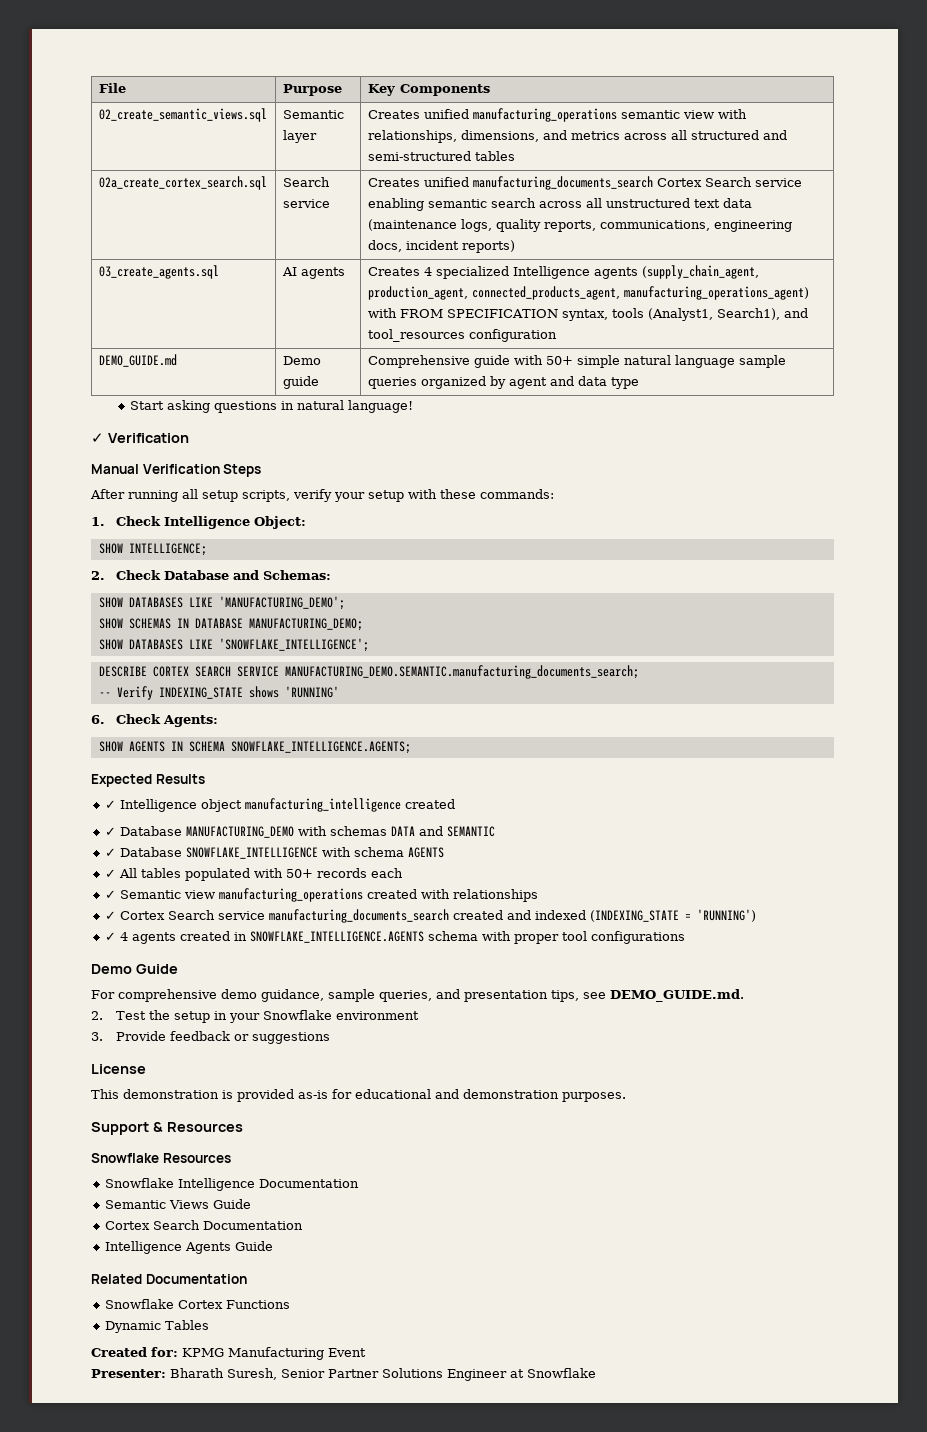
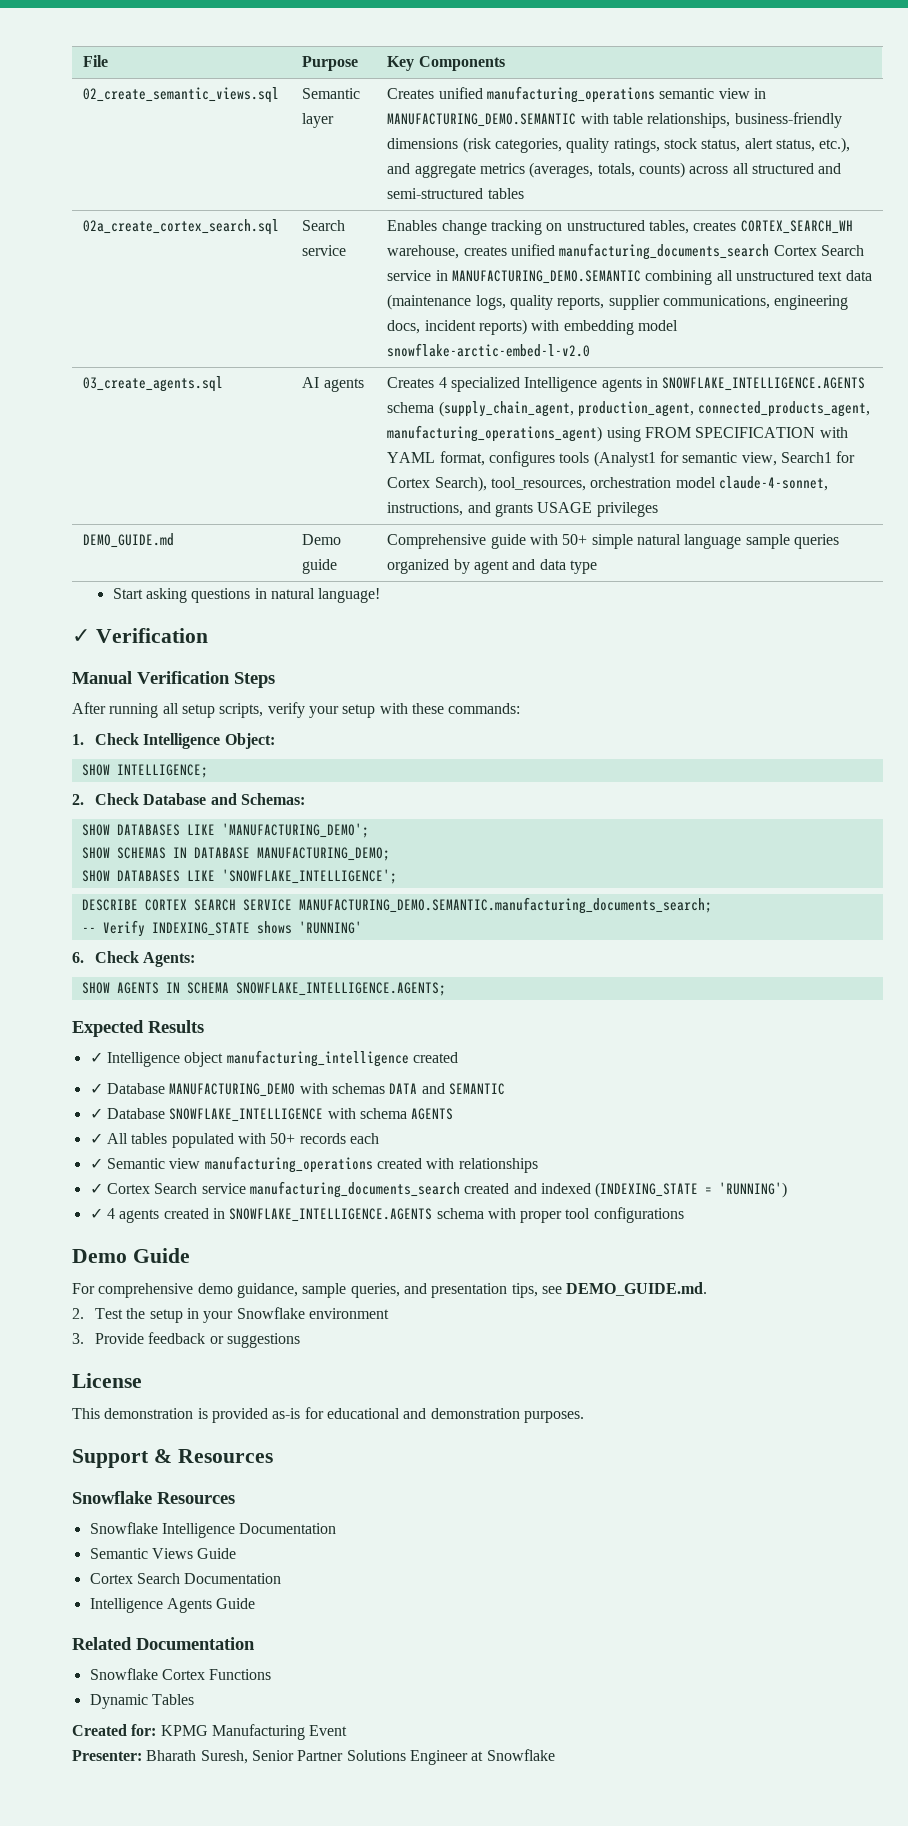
- 02_create_semantic_views.sql | Semantic layer | Creates unified manufacturing_operations semantic view with relationships, dimensions, and metrics across all structured and semi-structured tables
+ 02_create_semantic_views.sql | Semantic layer | Creates unified manufacturing_operations semantic view in MANUFACTURING_DEMO.SEMANTIC with table relationships, business-friendly dimensions (risk categories, quality ratings, stock status, alert status, etc.), and aggregate metrics (averages, totals, counts) across all structured and semi-structured tables
- 02a_create_cortex_search.sql | Search service | Creates unified manufacturing_documents_search Cortex Search service enabling semantic search across all unstructured text data (maintenance logs, quality reports, communications, engineering docs, incident reports)
+ 02a_create_cortex_search.sql | Search service | Enables change tracking on unstructured tables, creates CORTEX_SEARCH_WH warehouse, creates unified manufacturing_documents_search Cortex Search service in MANUFACTURING_DEMO.SEMANTIC combining all unstructured text data (maintenance logs, quality reports, supplier communications, engineering docs, incident reports) with embedding model snowflake-arctic-embed-l-v2.0
- 03_create_agents.sql | AI agents | Creates 4 specialized Intelligence agents (supply_chain_agent, production_agent, connected_products_agent, manufacturing_operations_agent) with FROM SPECIFICATION syntax, tools (Analyst1, Search1), and tool_resources configuration
+ 03_create_agents.sql | AI agents | Creates 4 specialized Intelligence agents in SNOWFLAKE_INTELLIGENCE.AGENTS schema (supply_chain_agent, production_agent, connected_products_agent, manufacturing_operations_agent) using FROM SPECIFICATION with YAML format, configures tools (Analyst1 for semantic view, Search1 for Cortex Search), tool_resources, orchestration model claude-4-sonnet, instructions, and grants USAGE privileges

